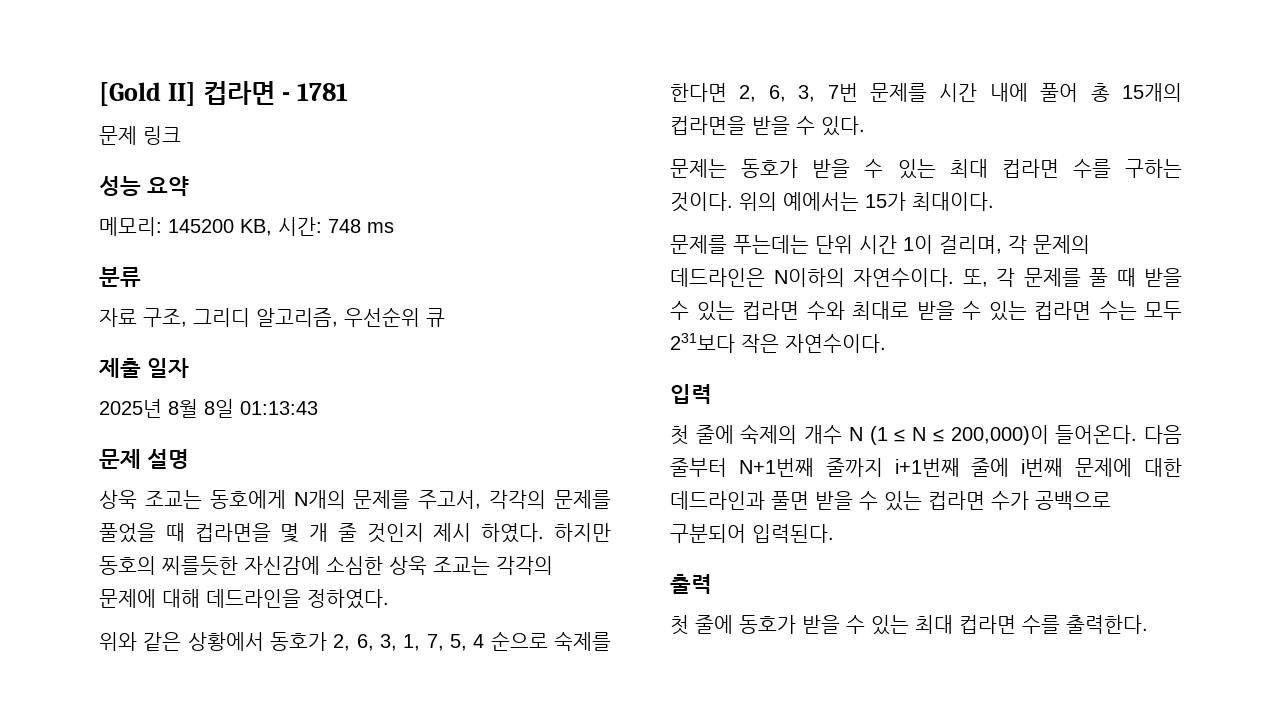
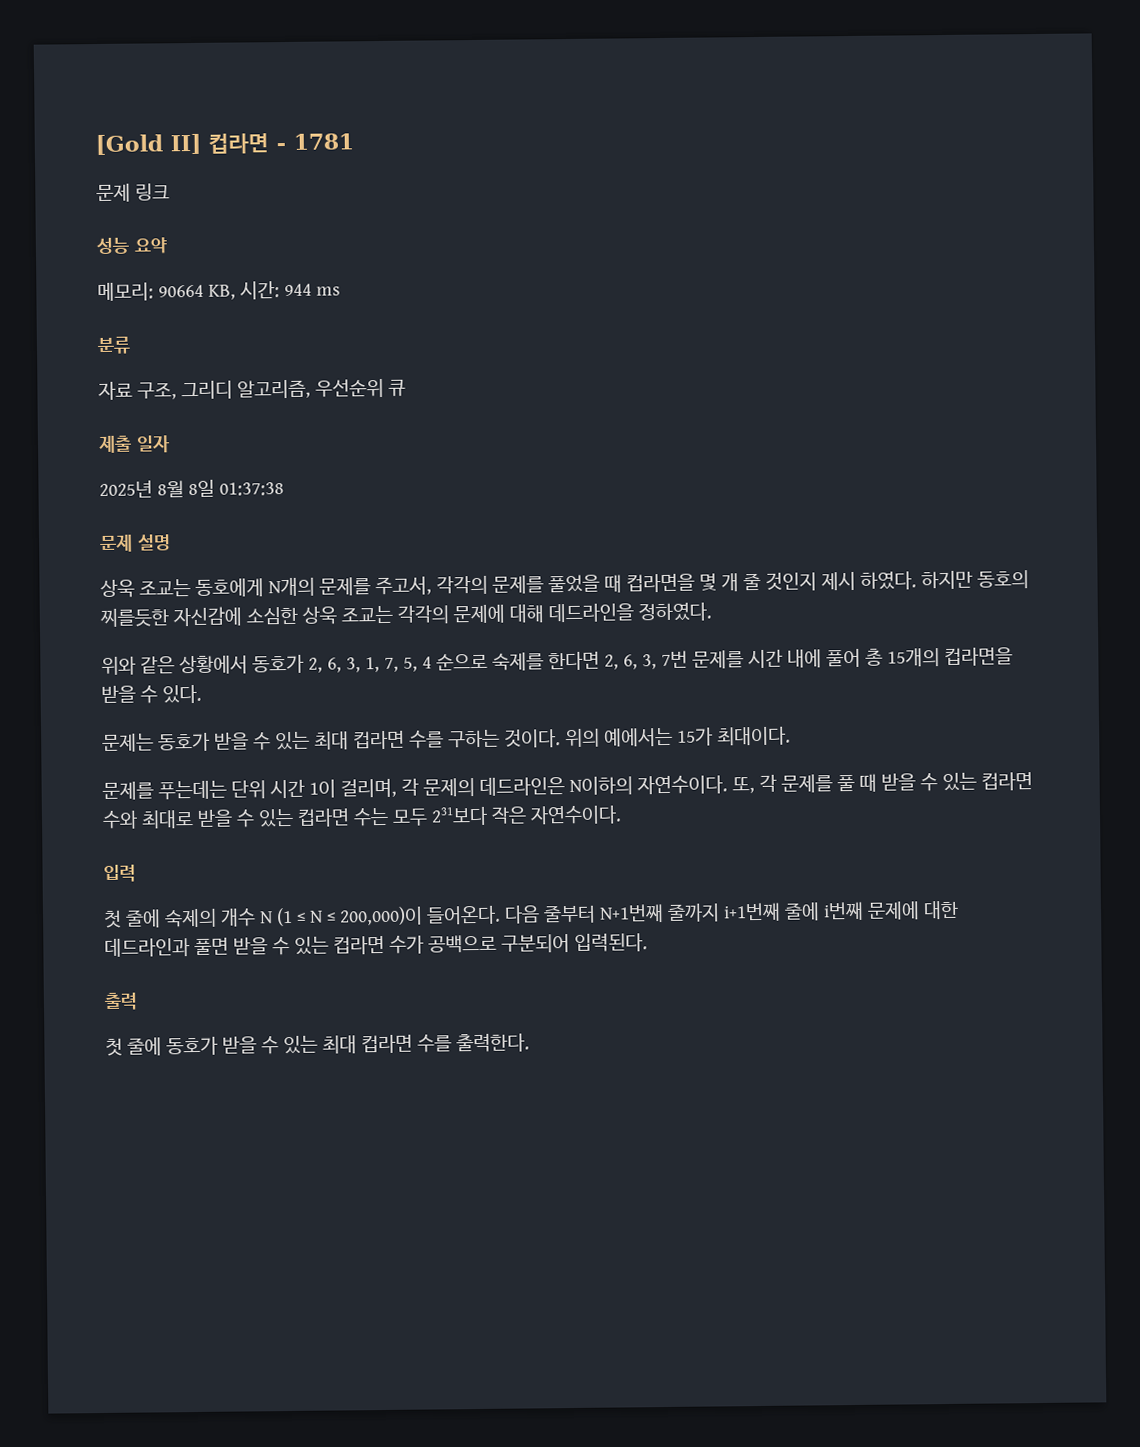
- 메모리: 145200 KB, 시간: 748 ms
+ 메모리: 90664 KB, 시간: 944 ms
- 2025년 8월 8일 01:13:43
+ 2025년 8월 8일 01:37:38

